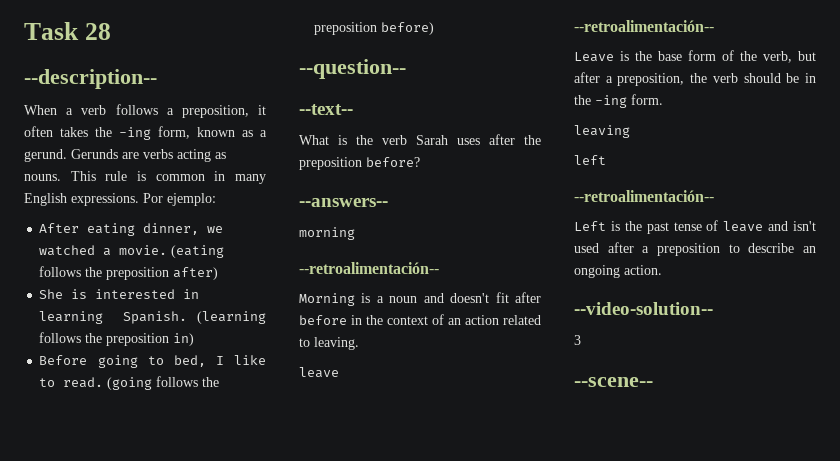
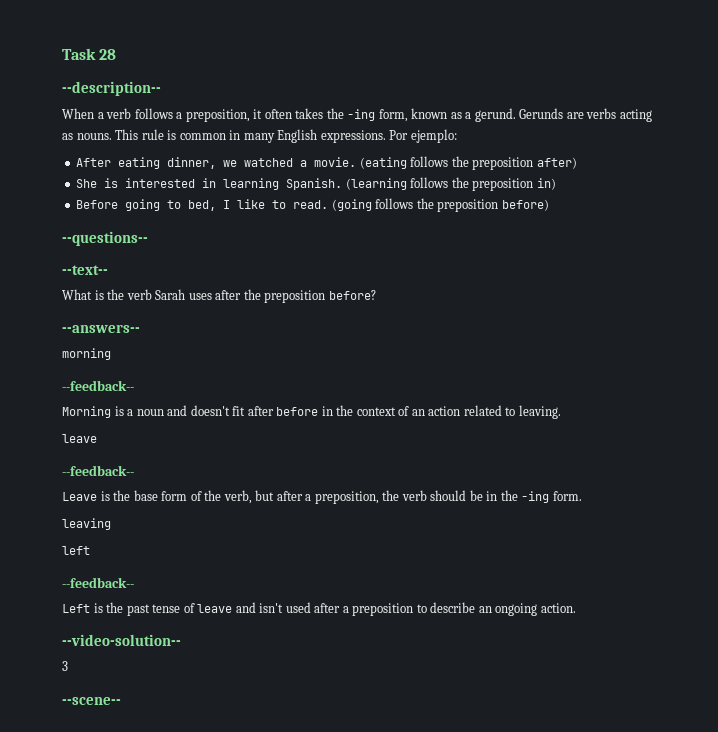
- --question--
+ --questions--
  morning
- --retroalimentación--
+ --feedback--
  Morning is a noun and doesn't fit after before in the context of an action related to leaving.
  leave
- --retroalimentación--
+ --feedback--
  left
- --retroalimentación--
+ --feedback--

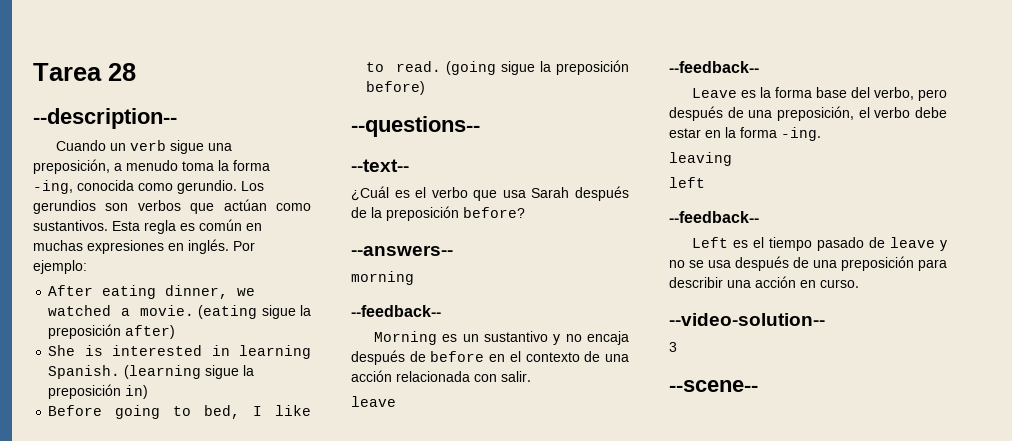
- Task 28
+ Tarea 28
- When a verb follows a preposition, it often takes the -ing form, known as a gerund. Gerunds are verbs acting as nouns. This rule is common in many English expressions.
+ Cuando un verb sigue una preposición, a menudo toma la forma -ing, conocida como gerundio. Los gerundios son verbos que actúan como sustantivos. Esta regla es común en muchas expresiones en inglés.
- (eating follows the preposition after)
+ (eating sigue la preposición after)
- (learning follows the preposition in)
+ (learning sigue la preposición in)
- (going follows the preposition before)
+ (going sigue la preposición before)
- What is the verb Sarah uses after the preposition before?
+ ¿Cuál es el verbo que usa Sarah después de la preposición before?
- Morning is a noun and doesn't fit after before in the context of an action related to leaving.
+ Morning es un sustantivo y no encaja después de before en el contexto de una acción relacionada con salir.
  leave
  --feedback--
- Leave is the base form of the verb, but after a preposition, the verb should be in the -ing form.
+ Leave es la forma base del verbo, pero después de una preposición, el verbo debe estar en la forma -ing.
  leaving
  left
  --feedback--
- Left is the past tense of leave and isn't used after a preposition to describe an ongoing action.
+ Left es el tiempo pasado de leave y no se usa después de una preposición para describir una acción en curso.

